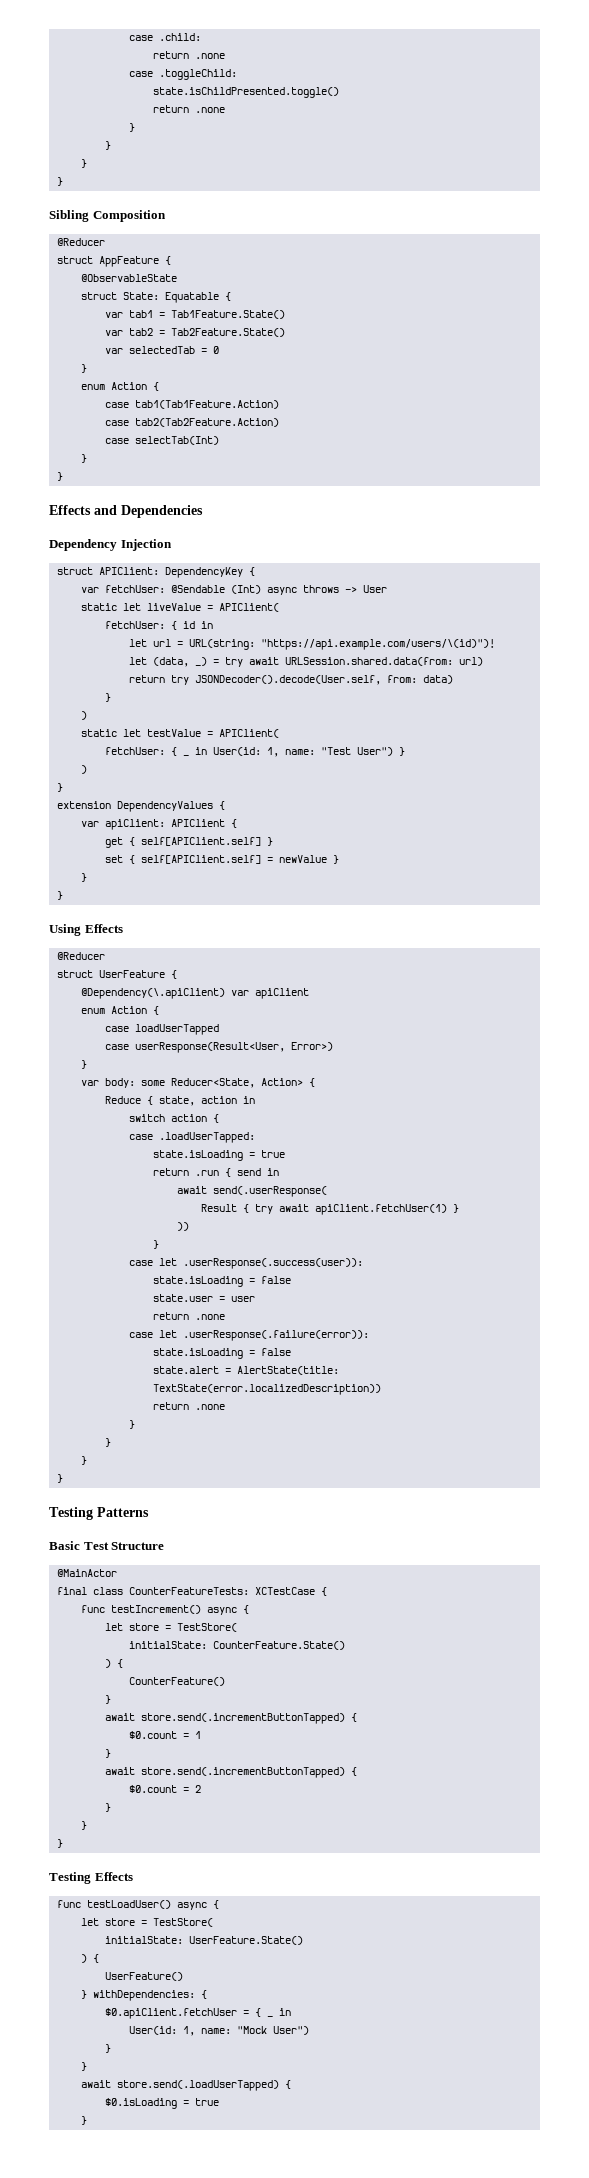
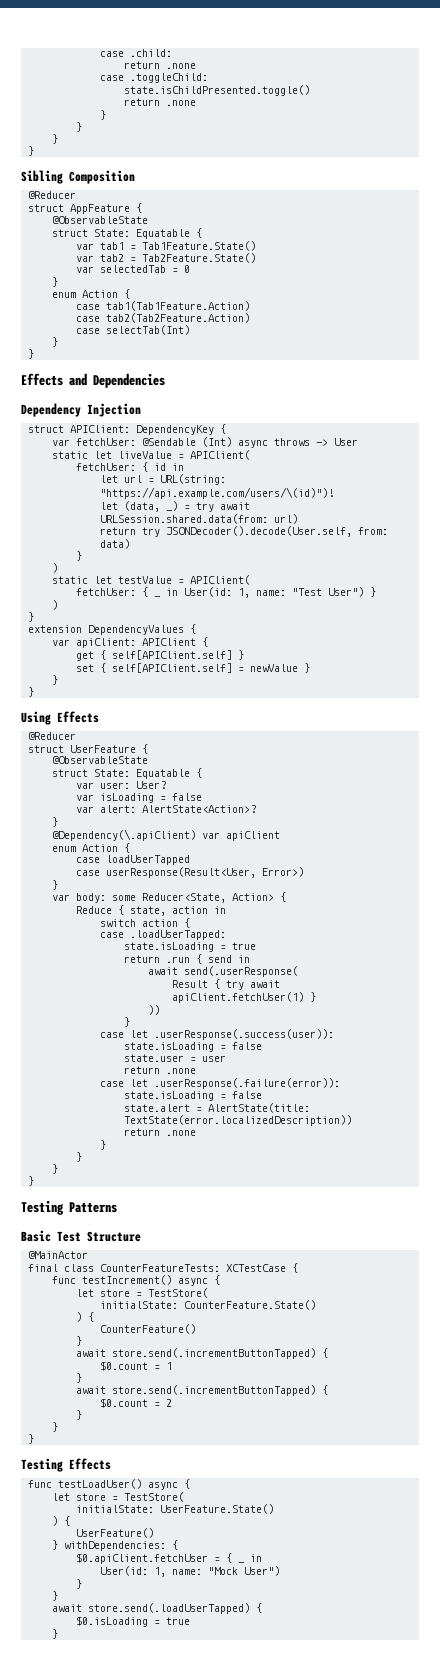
  struct UserFeature {
+ @ObservableState
+ struct State: Equatable {
+ var user: User?
+ var isLoading = false
+ var alert: AlertState<Action>?
+ }

